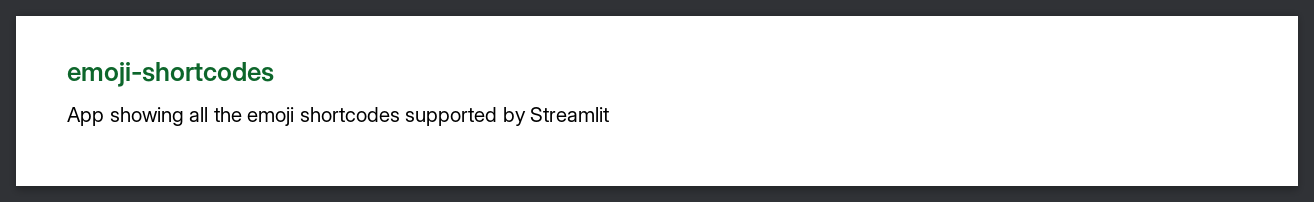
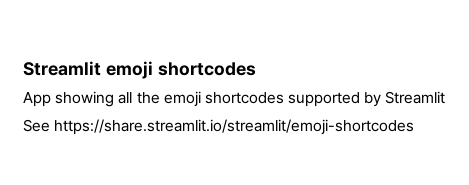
- emoji-shortcodes
+ Streamlit emoji shortcodes
+ See https://share.streamlit.io/streamlit/emoji-shortcodes

